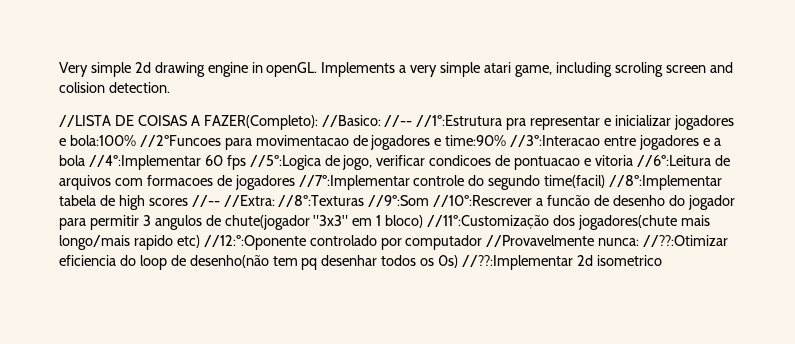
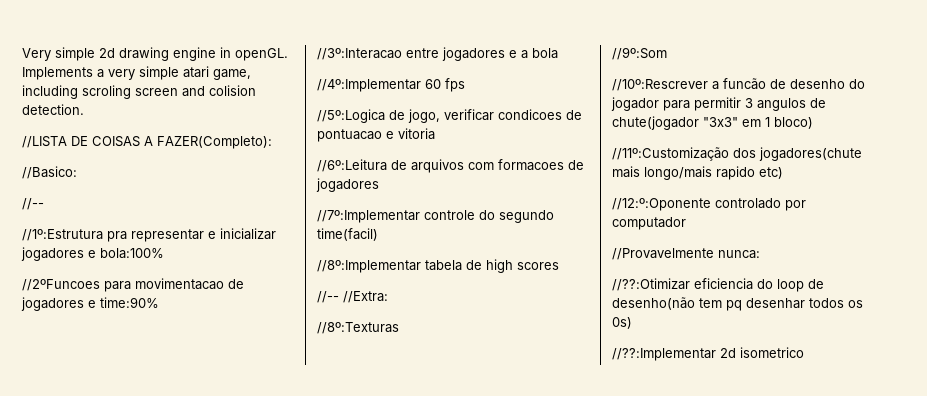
- //LISTA DE COISAS A FAZER(Completo): //Basico: //-- //1º:Estrutura pra representar e inicializar jogadores e bola:100% //2ºFuncoes para movimentacao de jogadores e time:90% //3º:Interacao entre jogadores e a bola //4º:Implementar 60 fps //5º:Logica de jogo, verificar condicoes de pontuacao e vitoria //6º:Leitura de arquivos com formacoes de jogadores //7º:Implementar controle do segundo time(facil) //8º:Implementar tabela de high scores //-- //Extra: //8º:Texturas //9º:Som //10º:Rescrever a funcão de desenho do jogador para permitir 3 angulos de chute(jogador "3x3" em 1 bloco) //11º:Customização dos jogadores(chute mais longo/mais rapido etc) //12:º:Oponente controlado por computador //Provavelmente nunca: //??:Otimizar eficiencia do loop de desenho(não tem pq desenhar todos os 0s) //??:Implementar 2d isometrico
+ //LISTA DE COISAS A FAZER(Completo):
+ //Basico:
+ //--
+ //1º:Estrutura pra representar e inicializar jogadores e bola:100%
+ //2ºFuncoes para movimentacao de jogadores e time:90%
+ //3º:Interacao entre jogadores e a bola
+ //4º:Implementar 60 fps
+ //5º:Logica de jogo, verificar condicoes de pontuacao e vitoria
+ //6º:Leitura de arquivos com formacoes de jogadores
+ //7º:Implementar controle do segundo time(facil)
+ //8º:Implementar tabela de high scores
+ //-- //Extra:
+ //8º:Texturas
+ //9º:Som
+ //10º:Rescrever a funcão de desenho do jogador para permitir 3 angulos de chute(jogador "3x3" em 1 bloco)
+ //11º:Customização dos jogadores(chute mais longo/mais rapido etc)
+ //12:º:Oponente controlado por computador
+ //Provavelmente nunca:
+ //??:Otimizar eficiencia do loop de desenho(não tem pq desenhar todos os 0s)
+ //??:Implementar 2d isometrico

